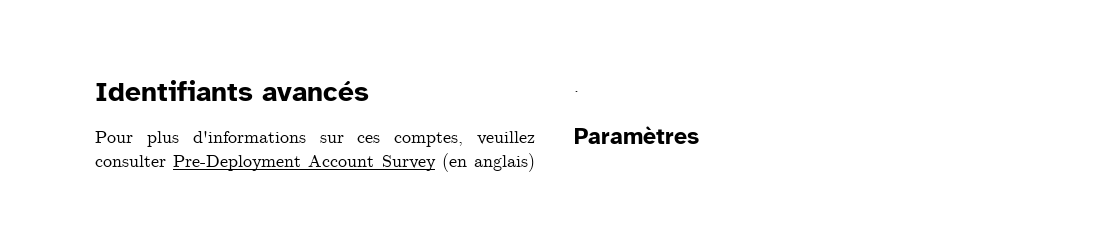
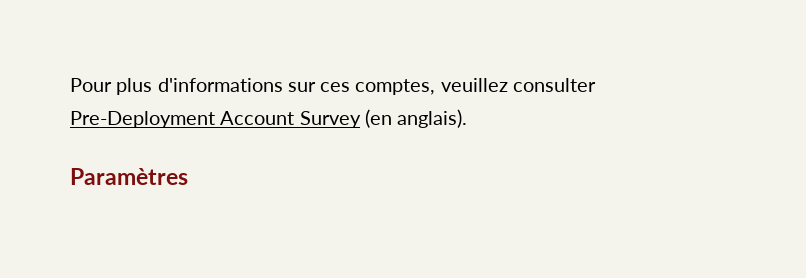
- Identifiants avancés
- Pour plus d'informations sur ces comptes, veuillez consulter Pre-Deployment Account Survey (en anglais) .
+ Pour plus d'informations sur ces comptes, veuillez consulter Pre-Deployment Account Survey (en anglais).

